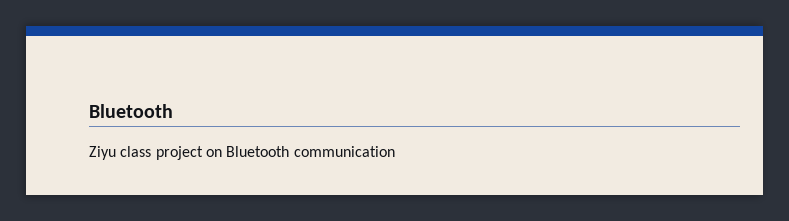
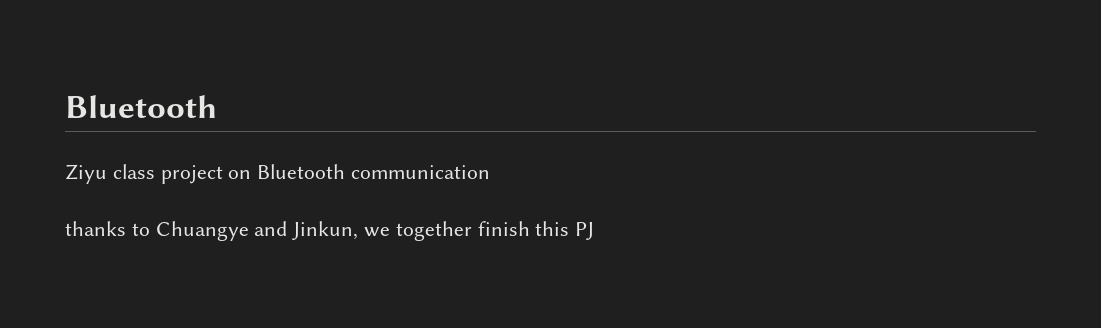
+ thanks to Chuangye and Jinkun, we together finish this PJ

